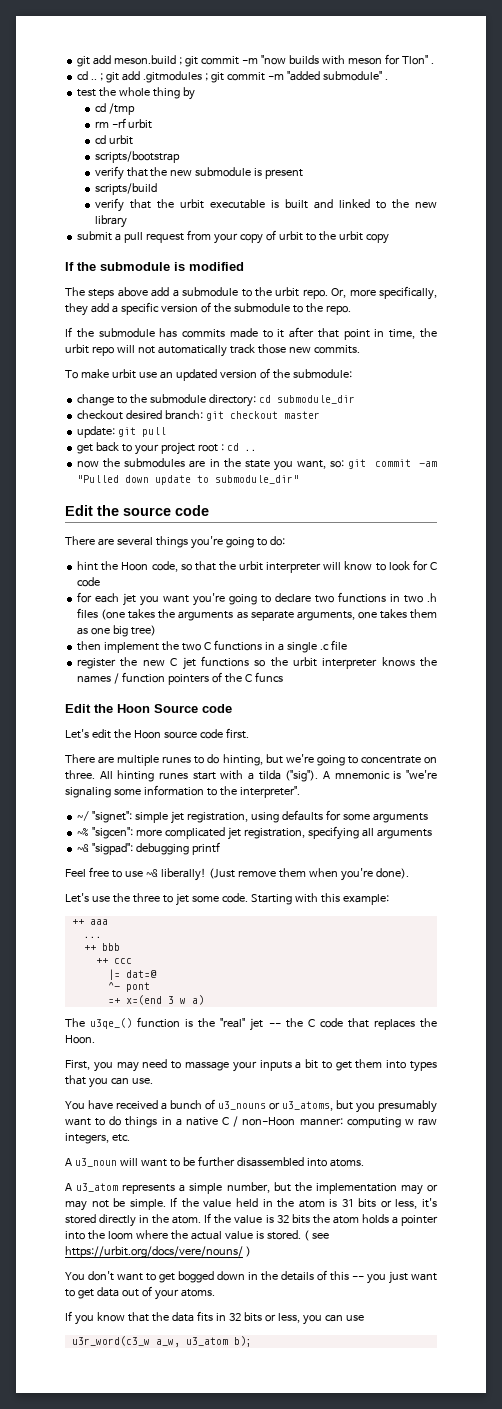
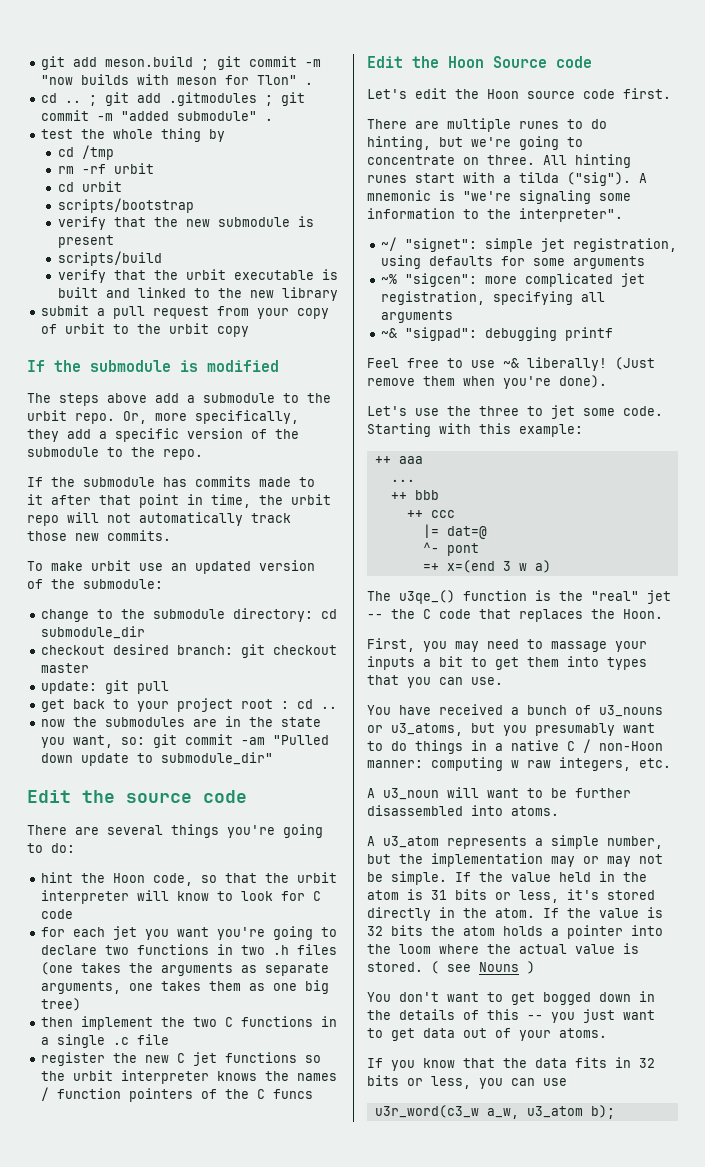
- ( see https://urbit.org/docs/vere/nouns/ )
+ ( see Nouns )

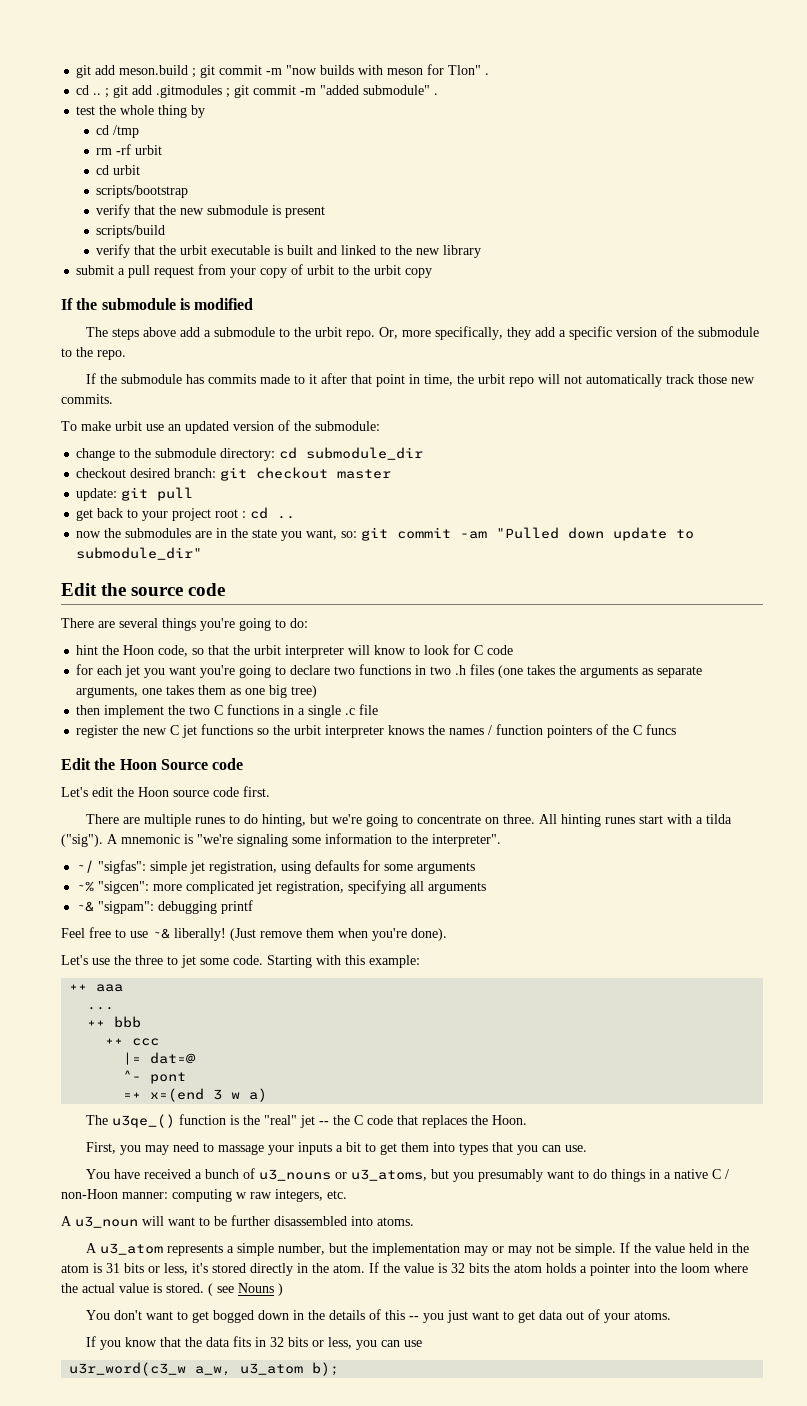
- ~/ "signet": simple jet registration, using defaults for some arguments
+ ~/ "sigfas": simple jet registration, using defaults for some arguments
- ~& "sigpad": debugging printf
+ ~& "sigpam": debugging printf

